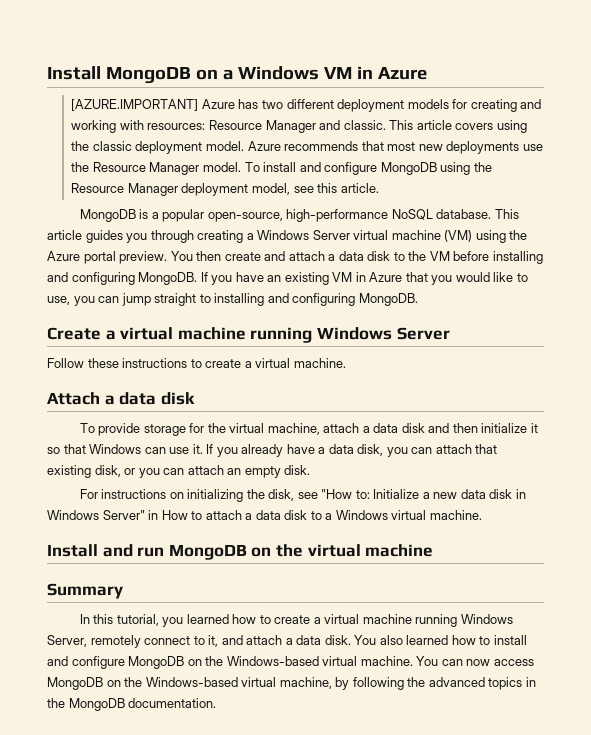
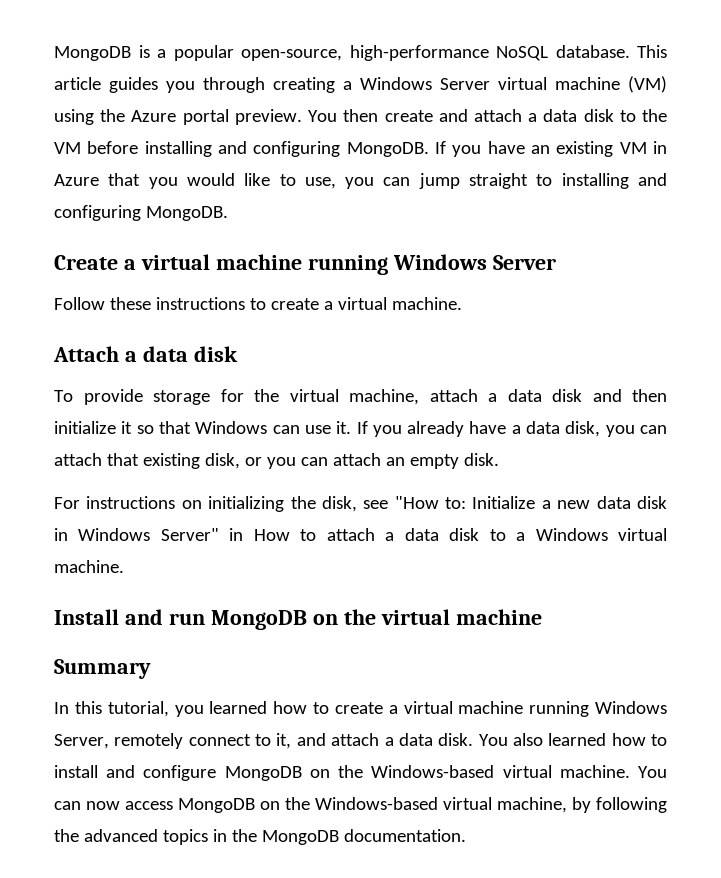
- Install MongoDB on a Windows VM in Azure
- [AZURE.IMPORTANT] Azure has two different deployment models for creating and working with resources: Resource Manager and classic. This article covers using the classic deployment model. Azure recommends that most new deployments use the Resource Manager model. To install and configure MongoDB using the Resource Manager deployment model, see this article.

